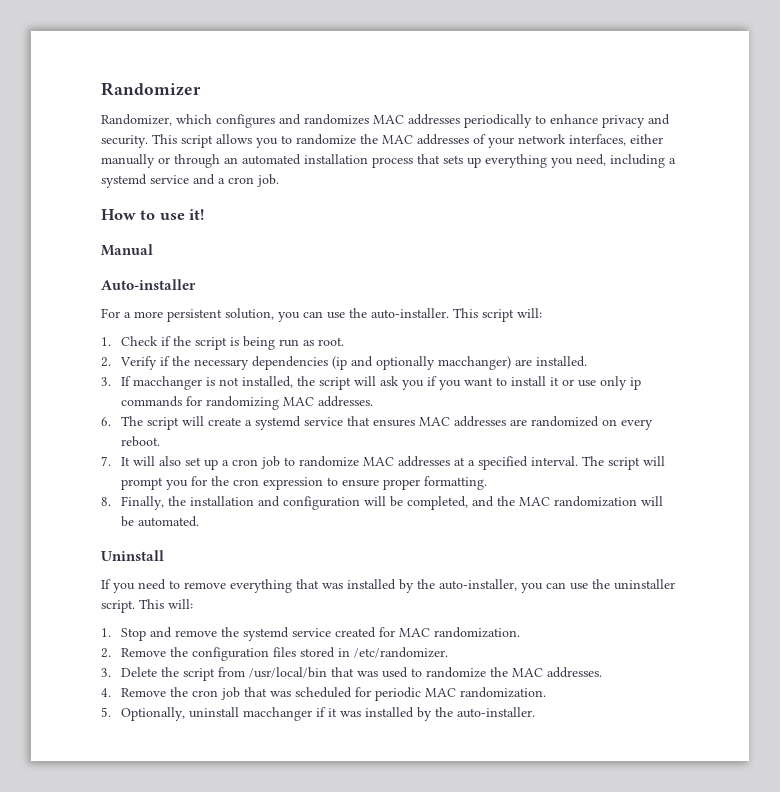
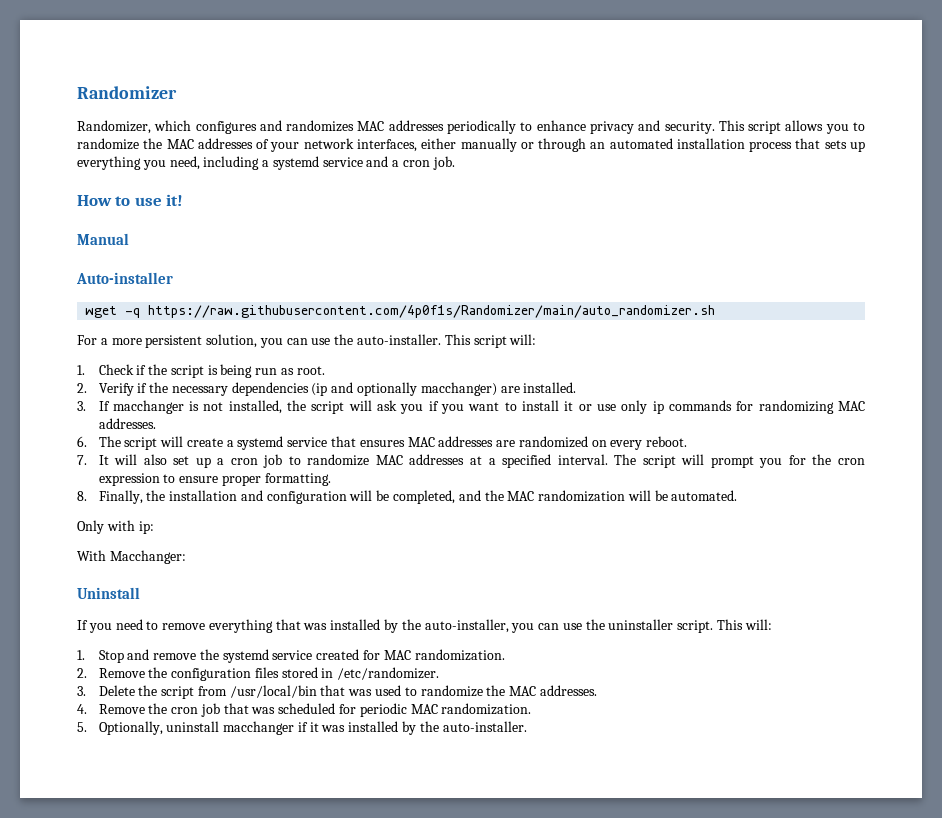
+ wget -q https://raw.githubusercontent.com/4p0f1s/Randomizer/main/auto_randomizer.sh
+ Only with ip:
+ With Macchanger:

